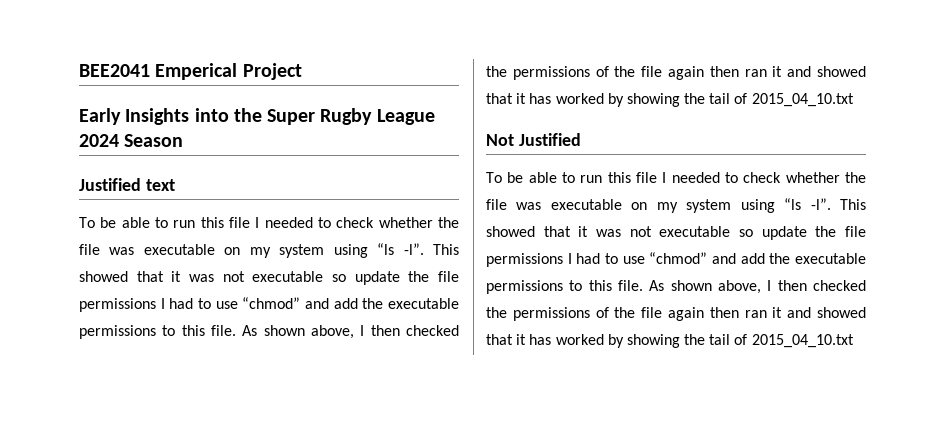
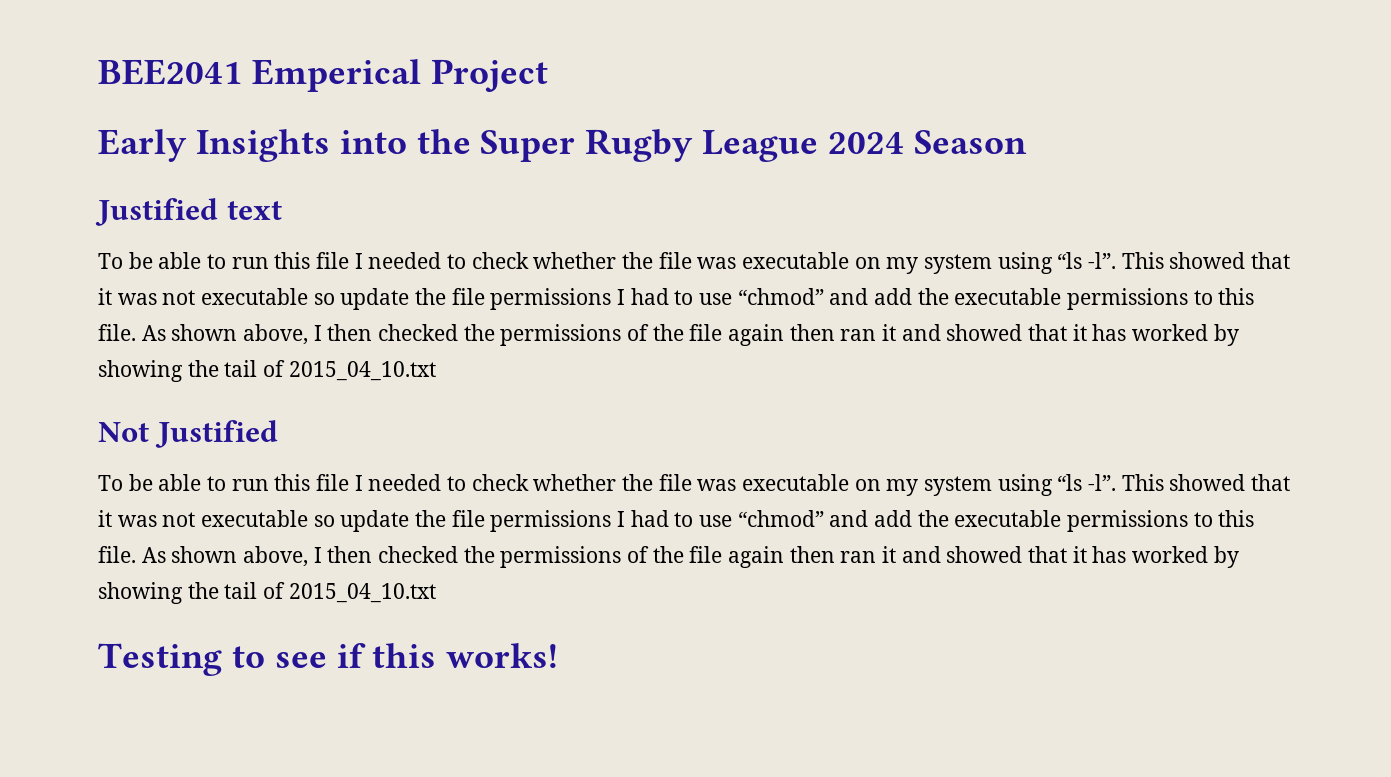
+ Testing to see if this works!

